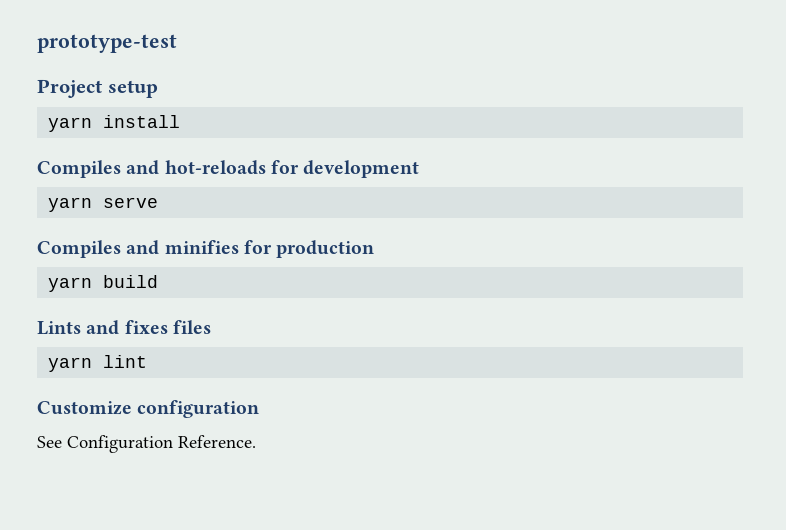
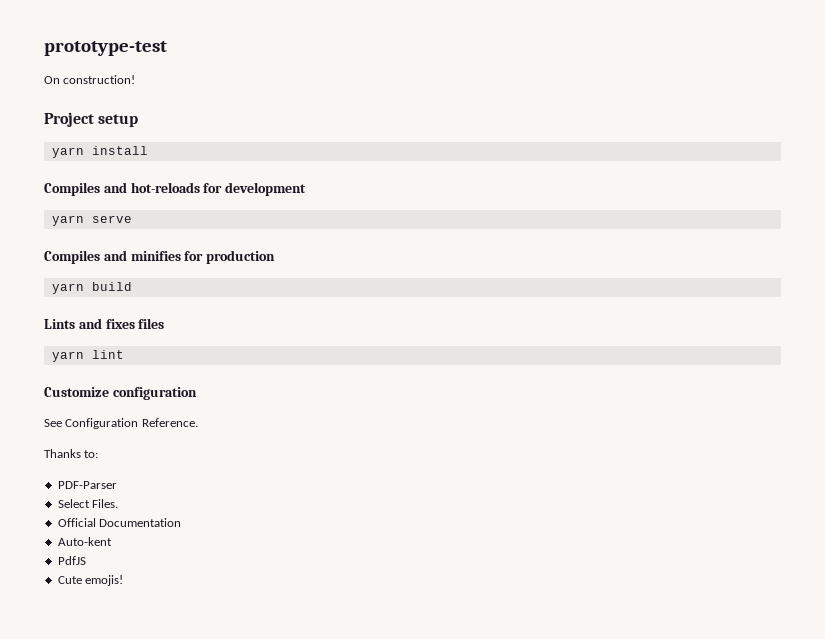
+ On construction!
+ Thanks to:
+ PDF-Parser
+ Select Files.
+ Official Documentation
+ Auto-kent
+ PdfJS
+ Cute emojis!

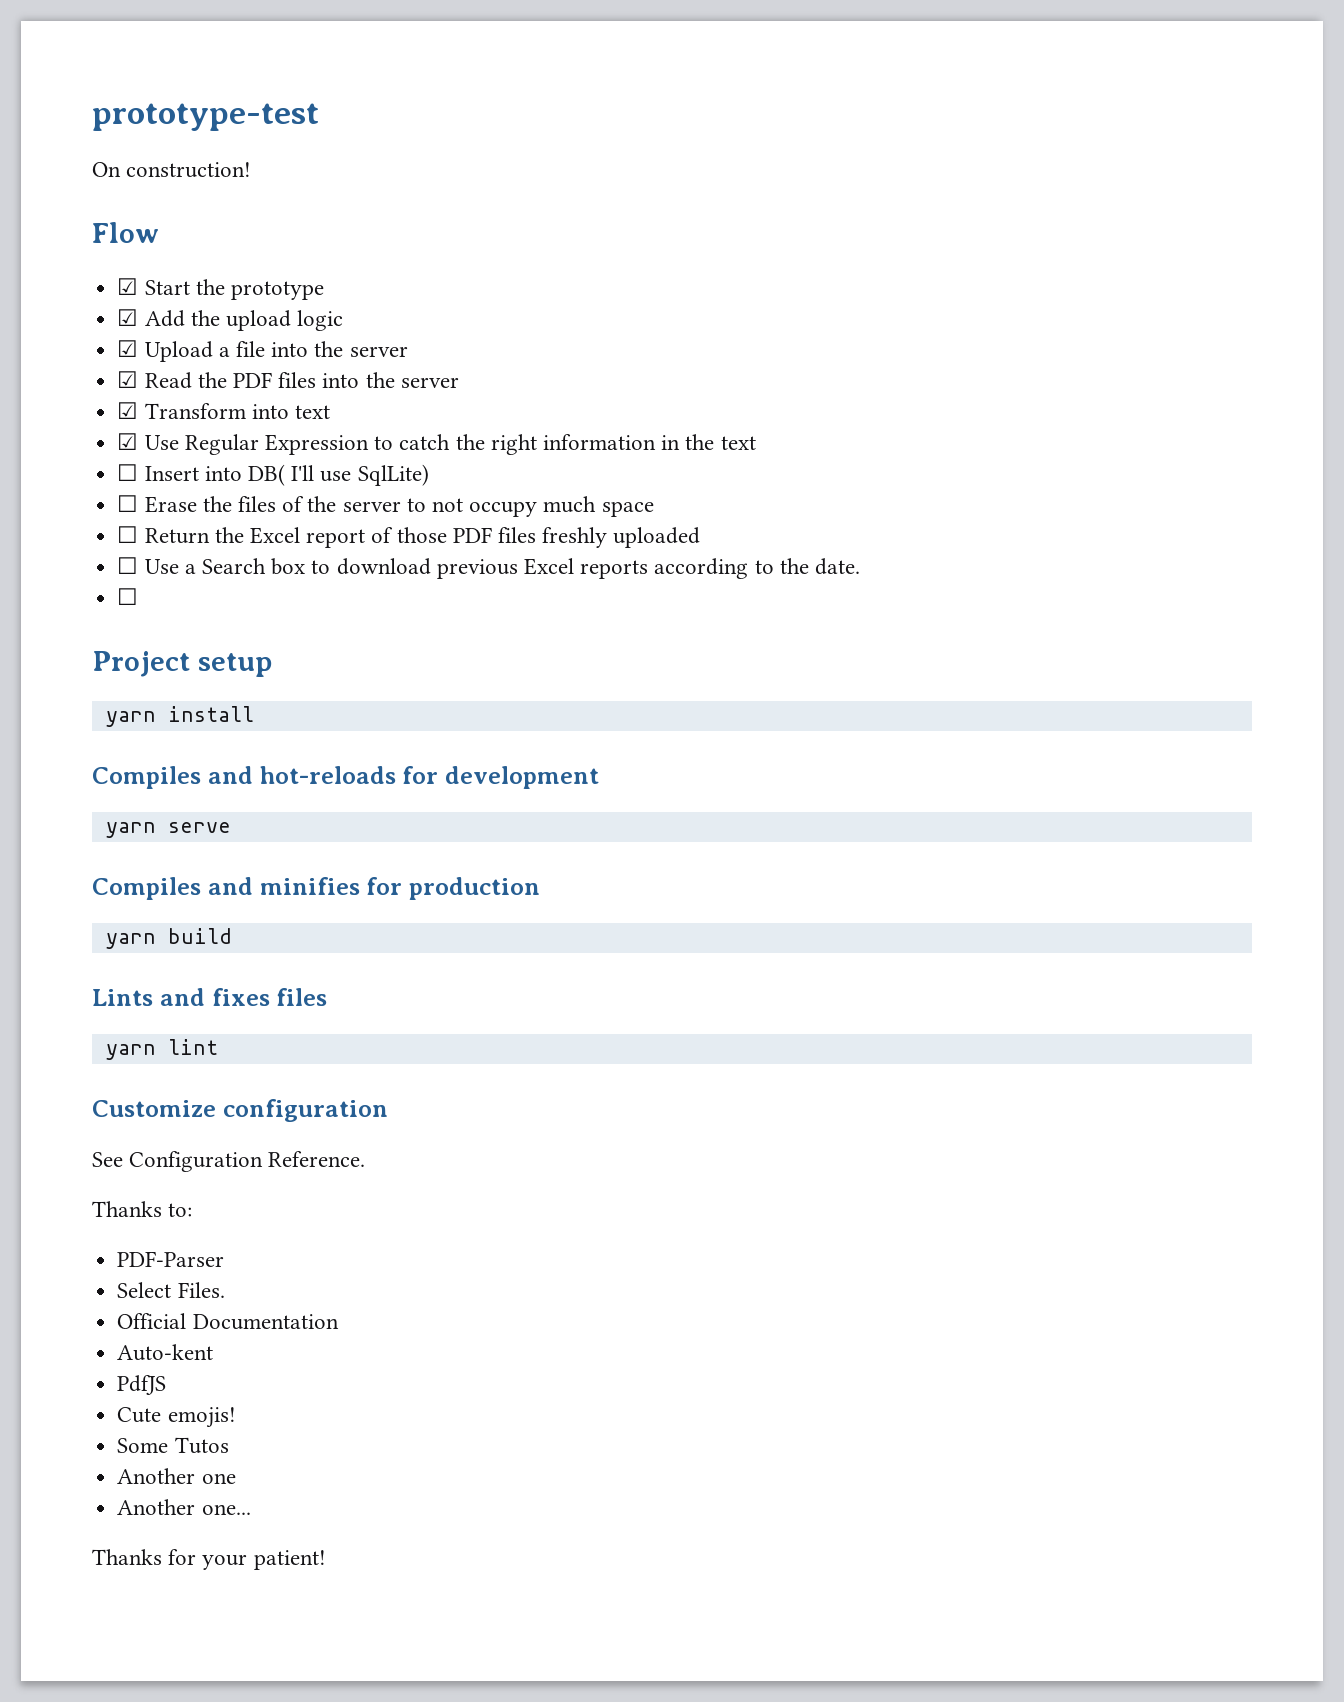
+ Flow
+ ☑ Start the prototype
+ ☑ Add the upload logic
+ ☑ Upload a file into the server
+ ☑ Read the PDF files into the server
+ ☑ Transform into text
+ ☑ Use Regular Expression to catch the right information in the text
+ ☐ Insert into DB( I'll use SqlLite)
+ ☐ Erase the files of the server to not occupy much space
+ ☐ Return the Excel report of those PDF files freshly uploaded
+ ☐ Use a Search box to download previous Excel reports according to the date.
+ ☐
+ Some Tutos
+ Another one
+ Another one...
+ Thanks for your patient!

